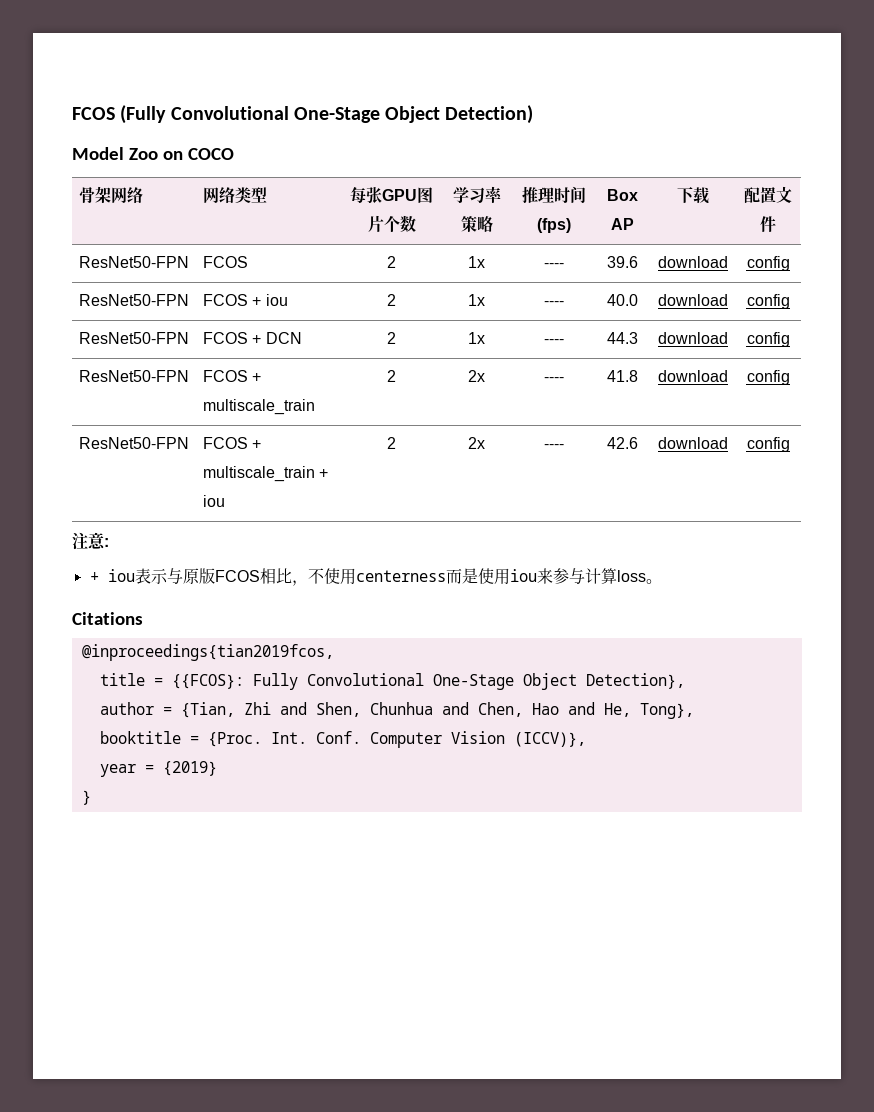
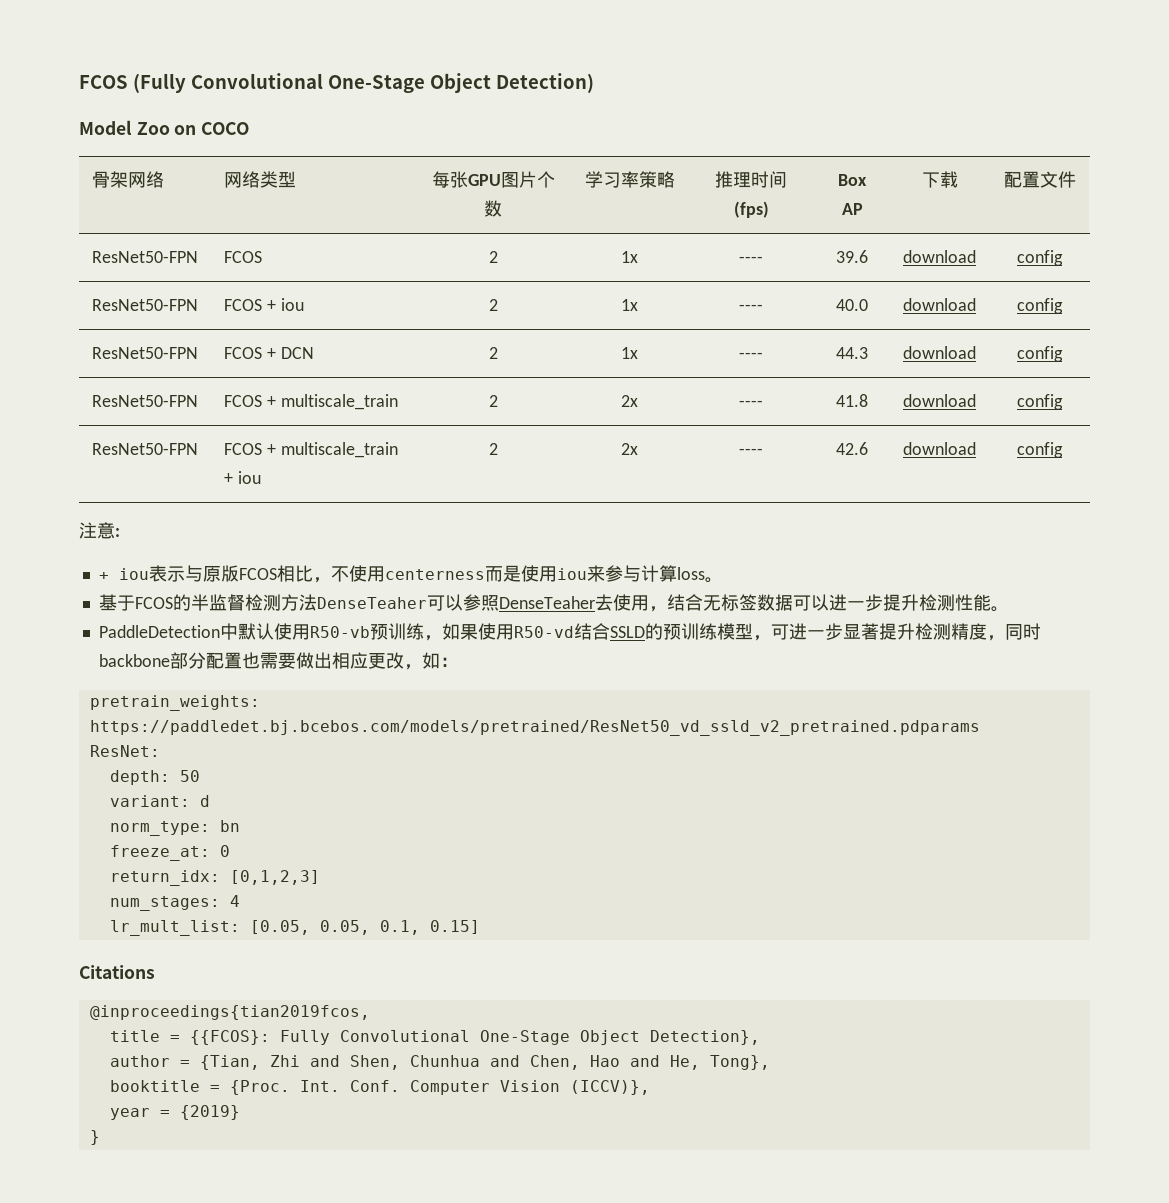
+ 基于FCOS的半监督检测方法DenseTeaher可以参照DenseTeaher去使用，结合无标签数据可以进一步提升检测性能。
+ PaddleDetection中默认使用R50-vb预训练，如果使用R50-vd结合SSLD的预训练模型，可进一步显著提升检测精度，同时backbone部分配置也需要做出相应更改，如：
+ pretrain_weights: https://paddledet.bj.bcebos.com/models/pretrained/ResNet50_vd_ssld_v2_pretrained.pdparams
+ ResNet:
+ depth: 50
+ variant: d
+ norm_type: bn
+ freeze_at: 0
+ return_idx: [0,1,2,3]
+ num_stages: 4
+ lr_mult_list: [0.05, 0.05, 0.1, 0.15]

